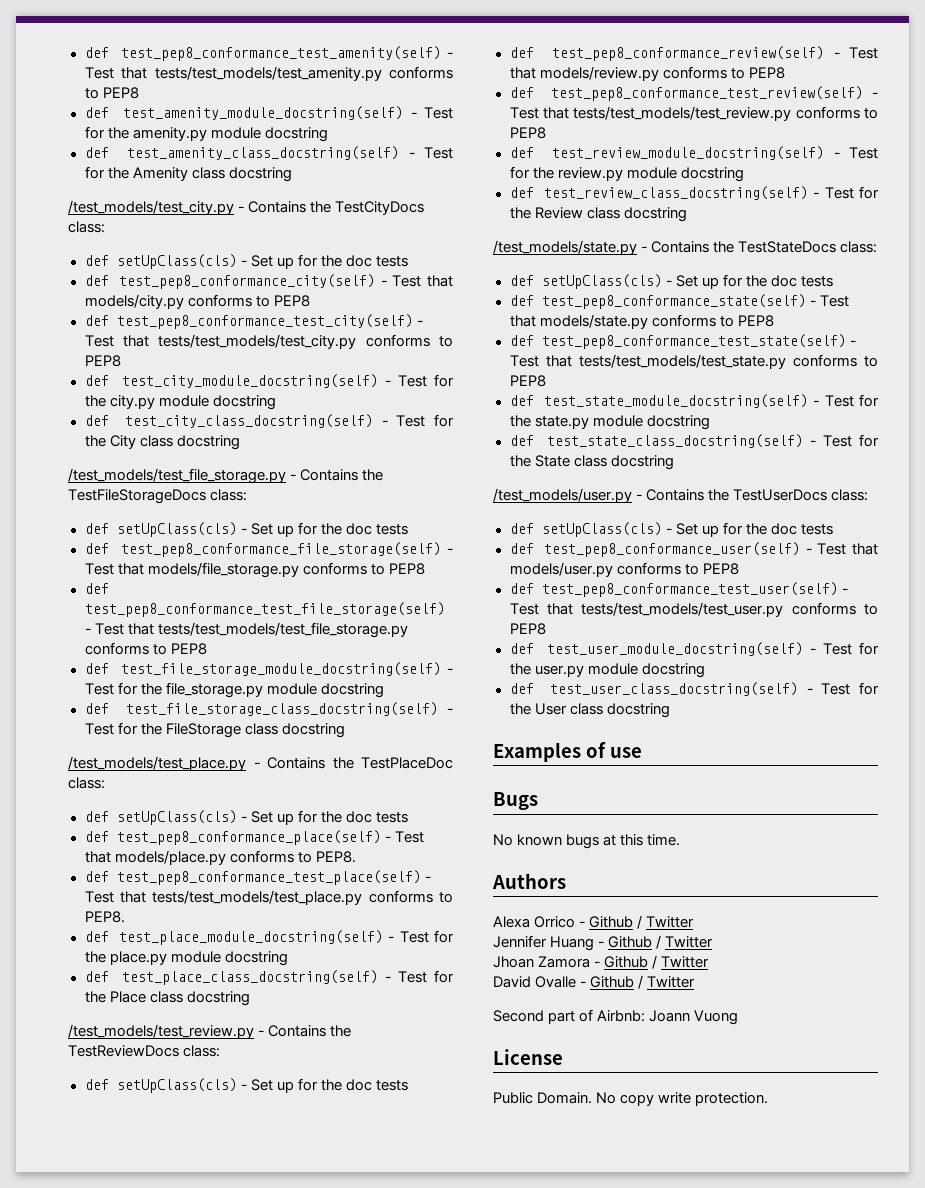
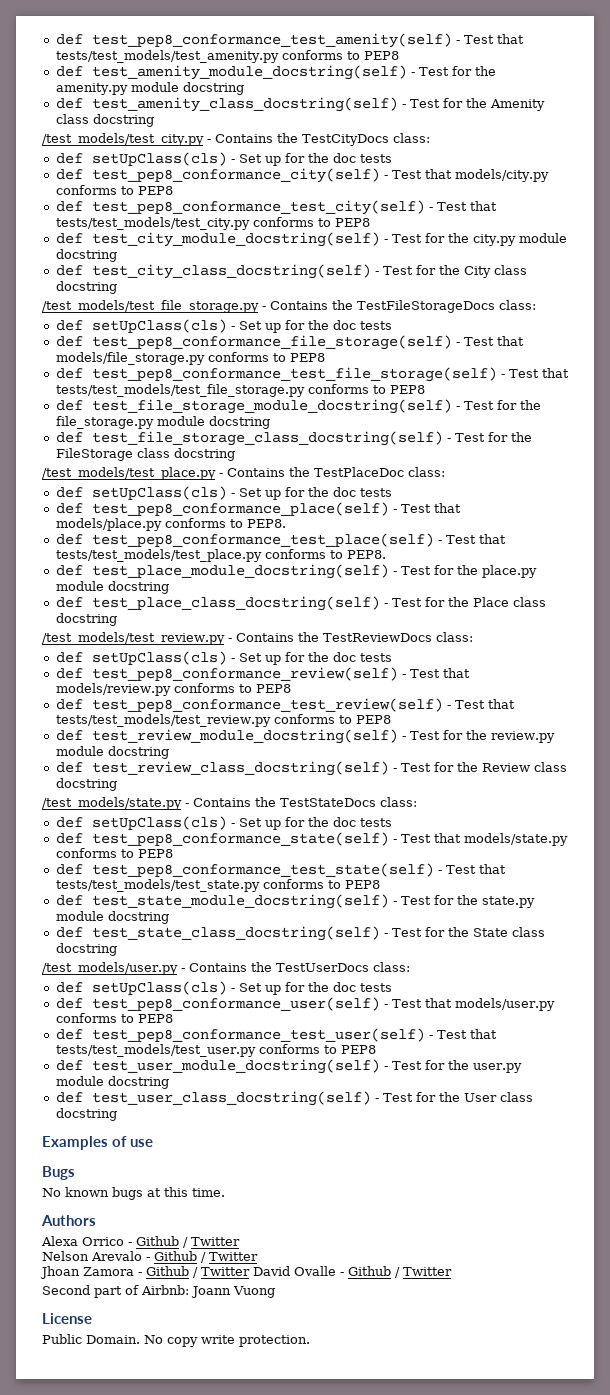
- Jennifer Huang - Github / Twitter
+ Nelson Arevalo - Github / Twitter
- Jhoan Zamora - Github / Twitter
- David Ovalle - Github / Twitter
+ Jhoan Zamora - Github / Twitter David Ovalle - Github / Twitter

